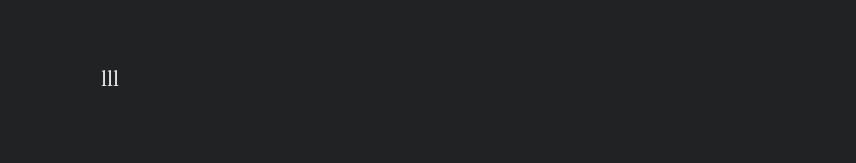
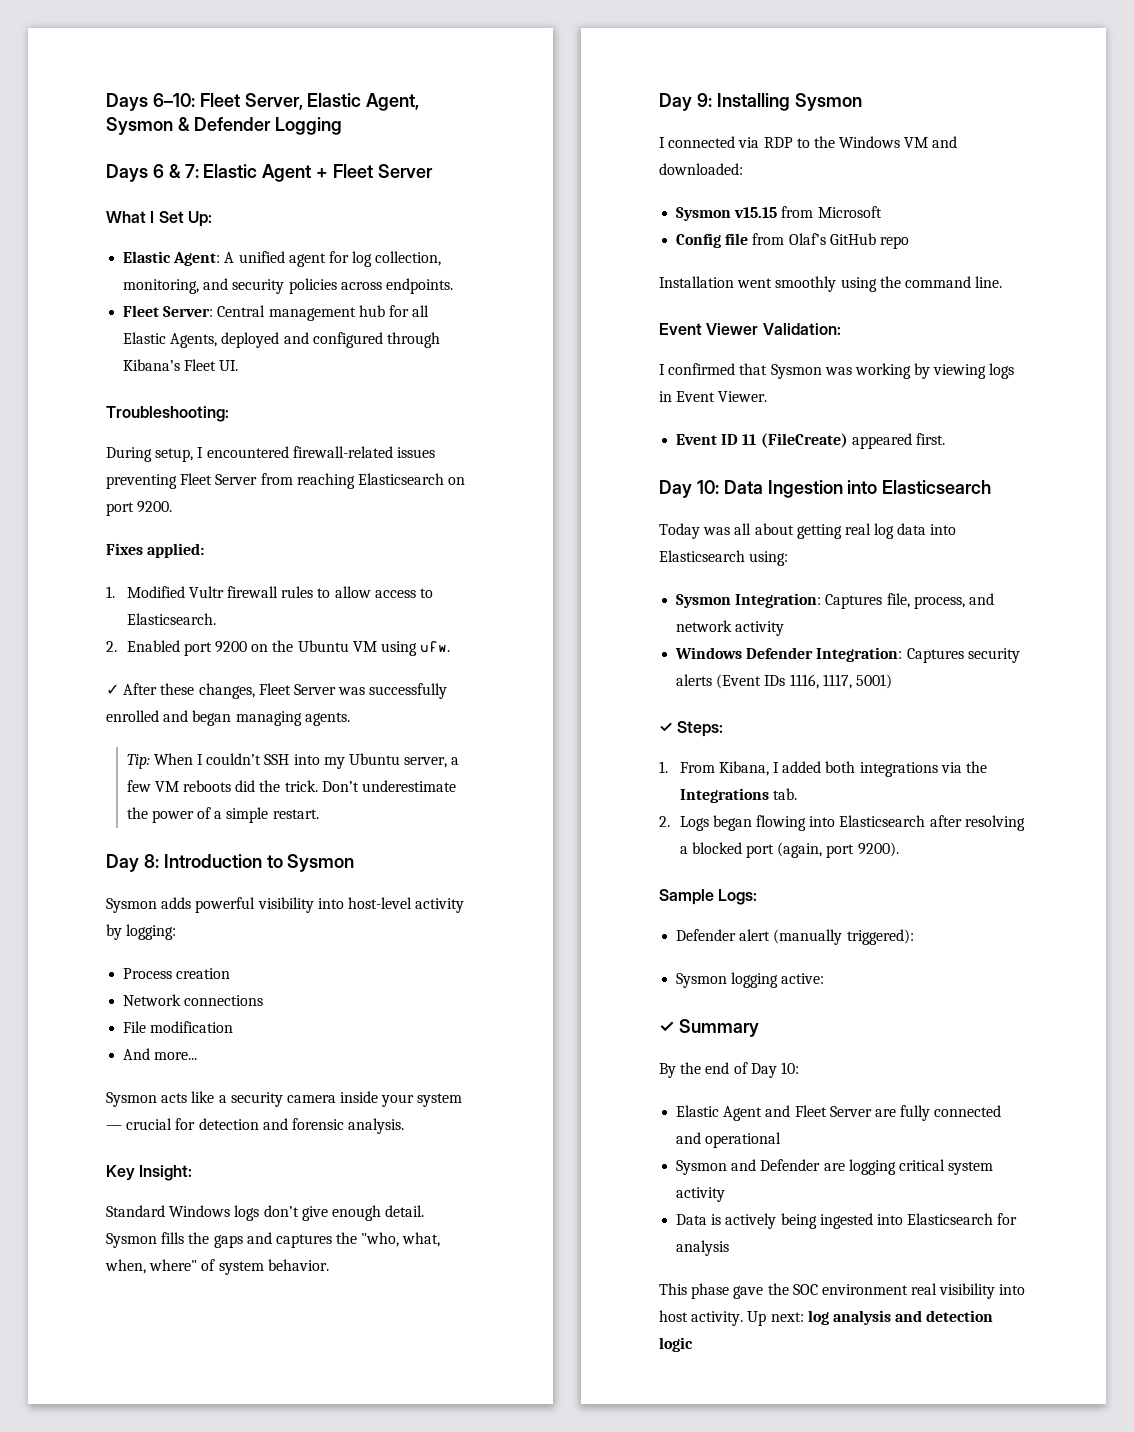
- lll
+ Days 6–10: Fleet Server, Elastic Agent, Sysmon & Defender Logging
+ Days 6 & 7: Elastic Agent + Fleet Server
+ What I Set Up:
+ Elastic Agent: A unified agent for log collection, monitoring, and security policies across endpoints.
+ Fleet Server: Central management hub for all Elastic Agents, deployed and configured through Kibana’s Fleet UI.
+ Troubleshooting:
+ During setup, I encountered firewall-related issues preventing Fleet Server from reaching Elasticsearch on port 9200.
+ Fixes applied:
+ 1. Modified Vultr firewall rules to allow access to Elasticsearch.
+ 2. Enabled port 9200 on the Ubuntu VM using ufw.
+ ✓ After these changes, Fleet Server was successfully enrolled and began managing agents.
+ Tip: When I couldn’t SSH into my Ubuntu server, a few VM reboots did the trick. Don’t underestimate the power of a simple restart.
+ Day 8: Introduction to Sysmon
+ Sysmon adds powerful visibility into host-level activity by logging:
+ Process creation
+ Network connections
+ File modification
+ And more...
+ Sysmon acts like a security camera inside your system — crucial for detection and forensic analysis.
+ Key Insight:
+ Standard Windows logs don’t give enough detail. Sysmon fills the gaps and captures the "who, what, when, where" of system behavior.
+ Day 9: Installing Sysmon
+ I connected via RDP to the Windows VM and downloaded:
+ Sysmon v15.15 from Microsoft
+ Config file from Olaf’s GitHub repo
+ Installation went smoothly using the command line.
+ Event Viewer Validation:
+ I confirmed that Sysmon was working by viewing logs in Event Viewer.
+ Event ID 11 (FileCreate) appeared first.
+ Day 10: Data Ingestion into Elasticsearch
+ Today was all about getting real log data into Elasticsearch using:
+ Sysmon Integration: Captures file, process, and network activity
+ Windows Defender Integration: Captures security alerts (Event IDs 1116, 1117, 5001)
+ ✓ Steps:
+ 1. From Kibana, I added both integrations via the Integrations tab.
+ 2. Logs began flowing into Elasticsearch after resolving a blocked port (again, port 9200).
+ Sample Logs:
+ Defender alert (manually triggered):
+ Sysmon logging active:
+ ✓ Summary
+ By the end of Day 10:
+ Elastic Agent and Fleet Server are fully connected and operational
+ Sysmon and Defender are logging critical system activity
+ Data is actively being ingested into Elasticsearch for analysis
+ This phase gave the SOC environment real visibility into host activity. Up next: log analysis and detection logic

